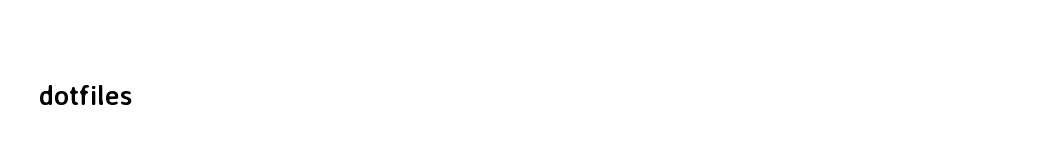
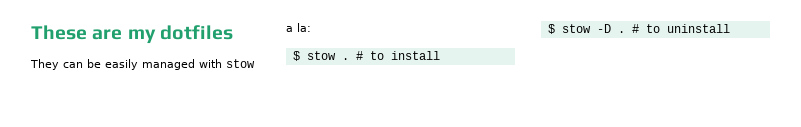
- dotfiles
+ These are my dotfiles
+ They can be easily managed with stow a la:
+ $ stow . # to install
+ $ stow -D . # to uninstall

